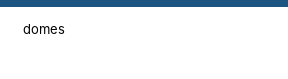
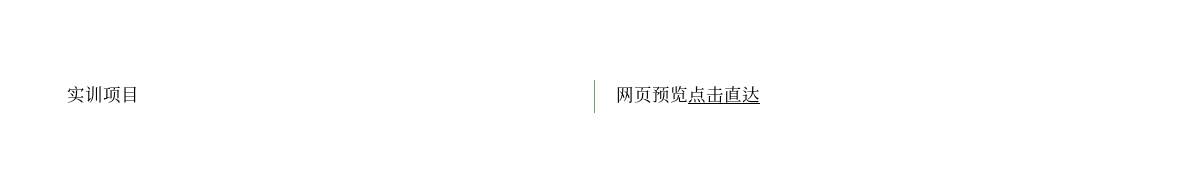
- domes
+ 实训项目
+ 网页预览点击直达

